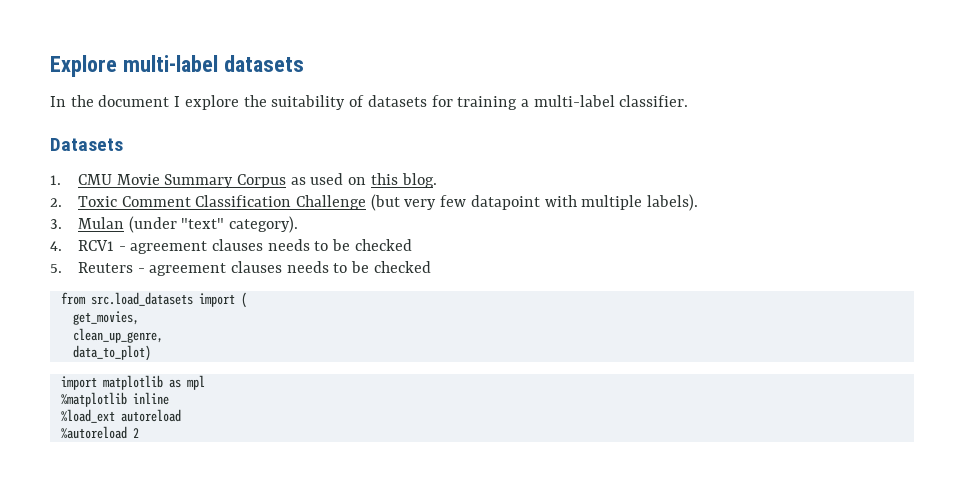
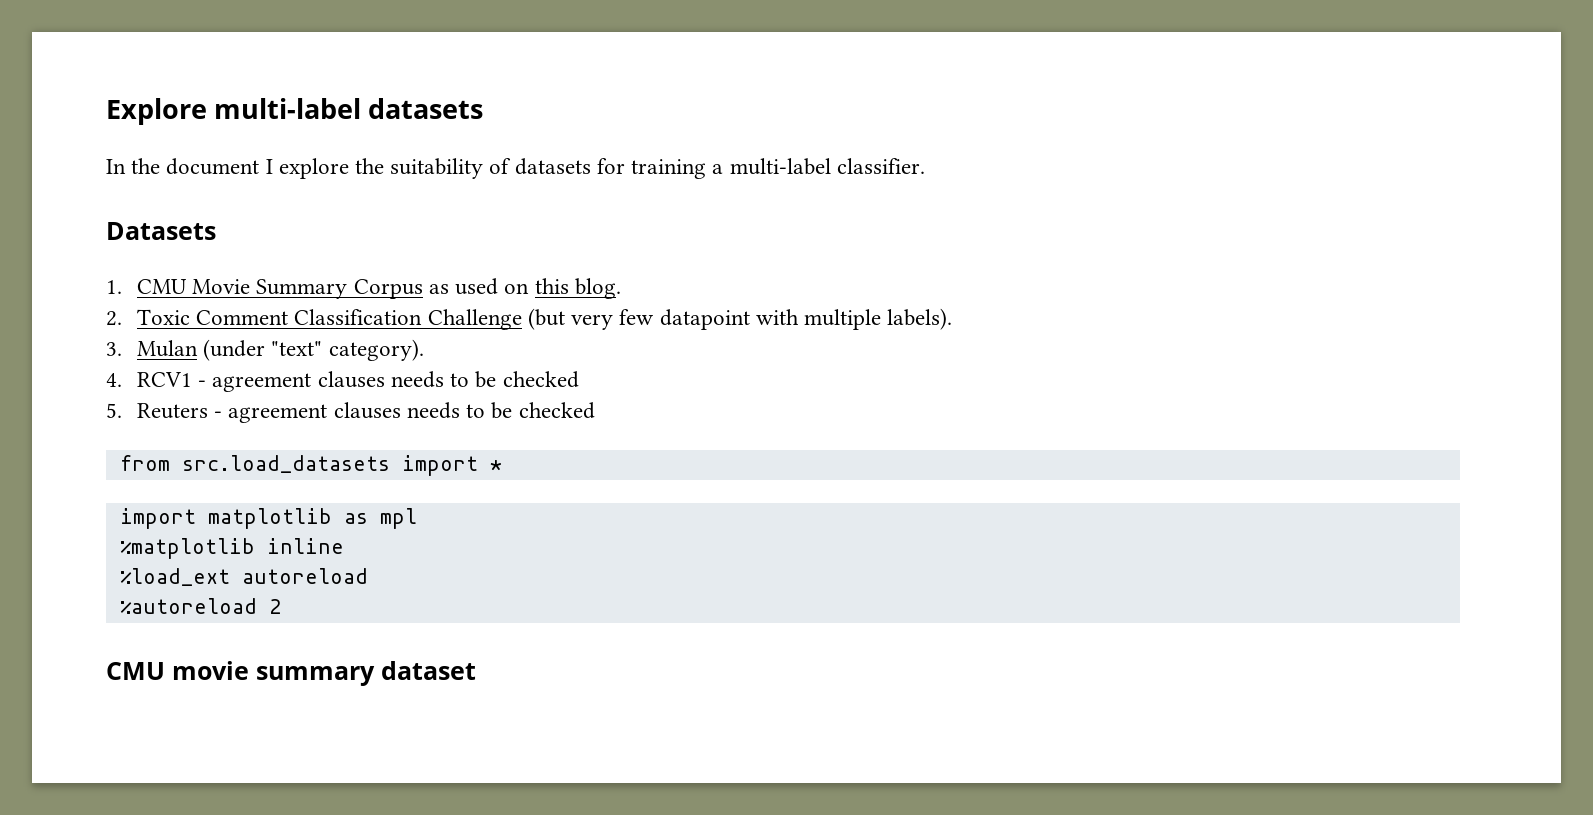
- from src.load_datasets import (
- get_movies,
- clean_up_genre,
- data_to_plot)
+ from src.load_datasets import *
+ CMU movie summary dataset

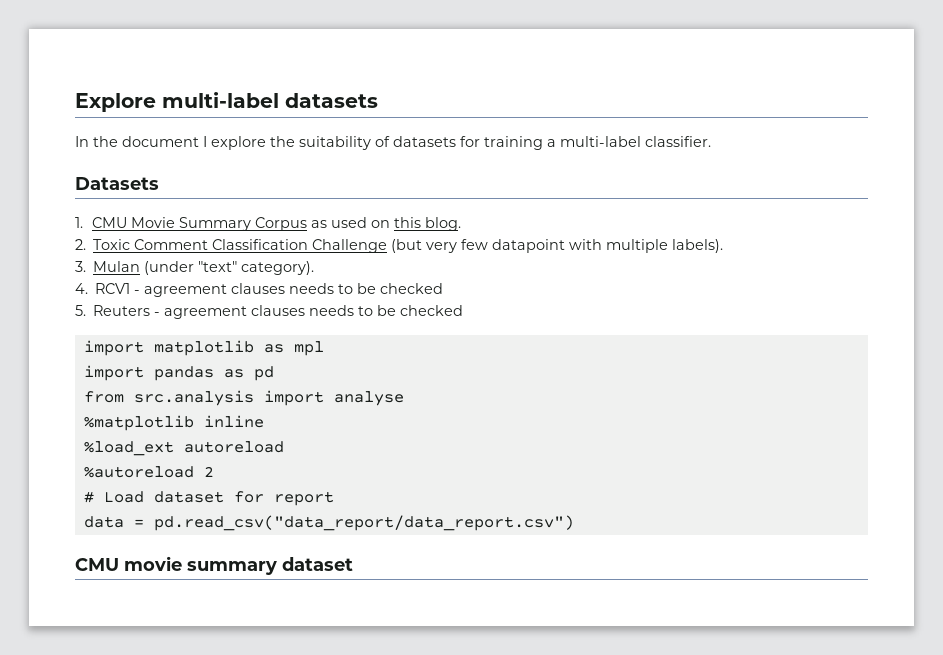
- from src.load_datasets import *
+ import pandas as pd
+ from src.analysis import analyse
+ # Load dataset for report
+ data = pd.read_csv("data_report/data_report.csv")

